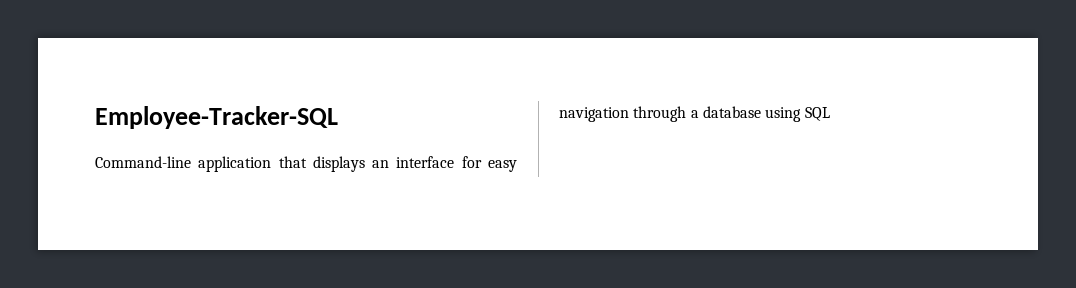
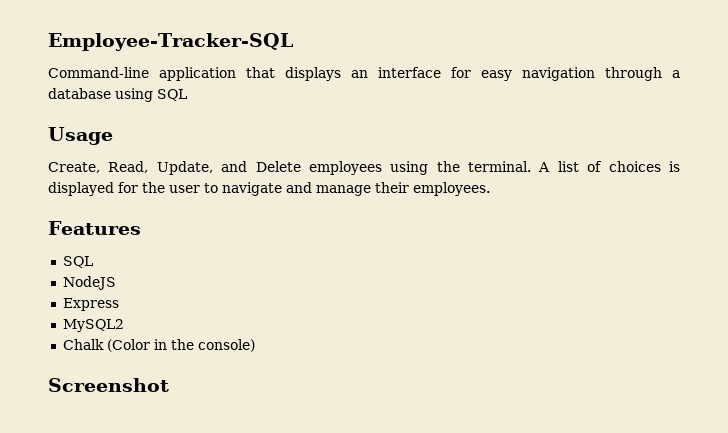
+ Usage
+ Create, Read, Update, and Delete employees using the terminal. A list of choices is displayed for the user to navigate and manage their employees.
+ Features
+ SQL
+ NodeJS
+ Express
+ MySQL2
+ Chalk (Color in the console)
+ Screenshot

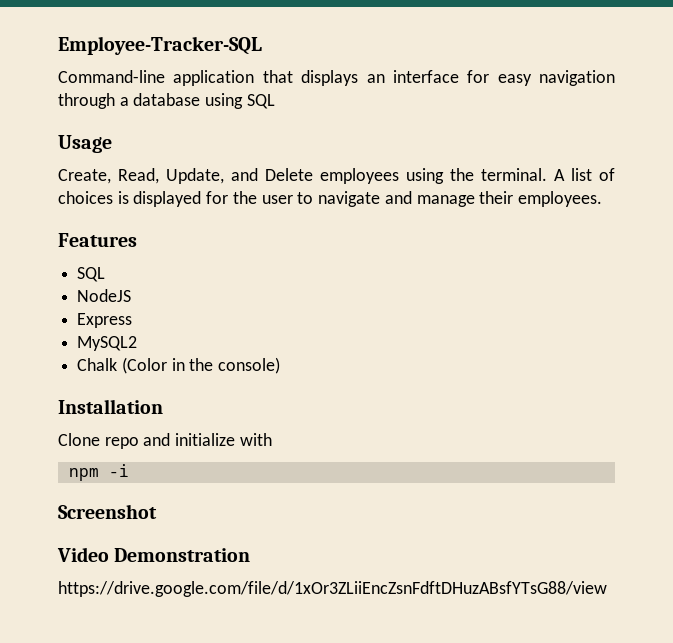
+ Installation
+ Clone repo and initialize with
+ npm -i
  Screenshot
+ Video Demonstration
+ https://drive.google.com/file/d/1xOr3ZLiiEncZsnFdftDHuzABsfYTsG88/view

